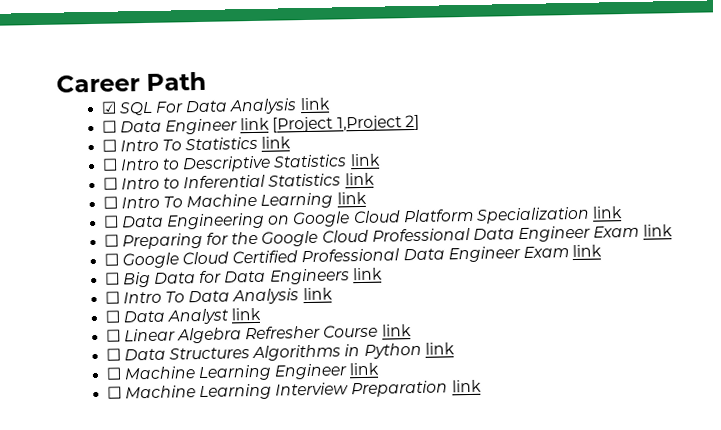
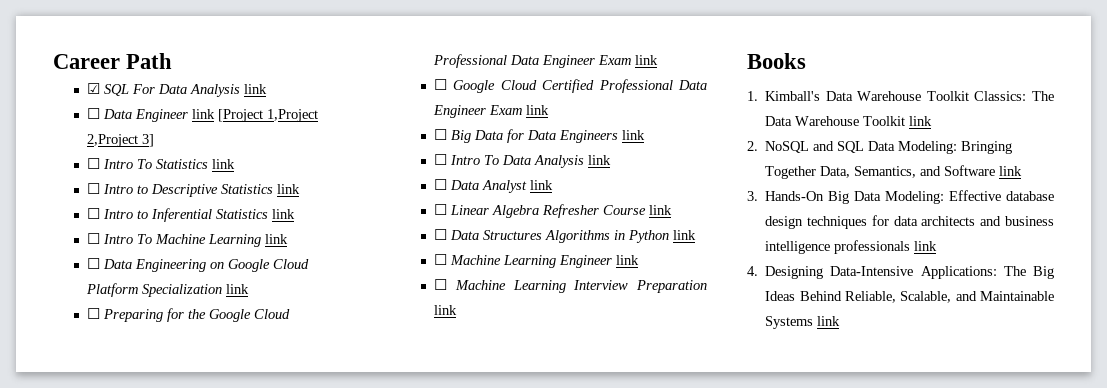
- ☐ Data Engineer link [Project 1,Project 2]
+ ☐ Data Engineer link [Project 1,Project 2,Project 3]
+ Books
+ 1. Kimball's Data Warehouse Toolkit Classics: The Data Warehouse Toolkit link
+ 2. NoSQL and SQL Data Modeling: Bringing Together Data, Semantics, and Software link
+ 3. Hands-On Big Data Modeling: Effective database design techniques for data architects and business intelligence professionals link
+ 4. Designing Data-Intensive Applications: The Big Ideas Behind Reliable, Scalable, and Maintainable Systems link

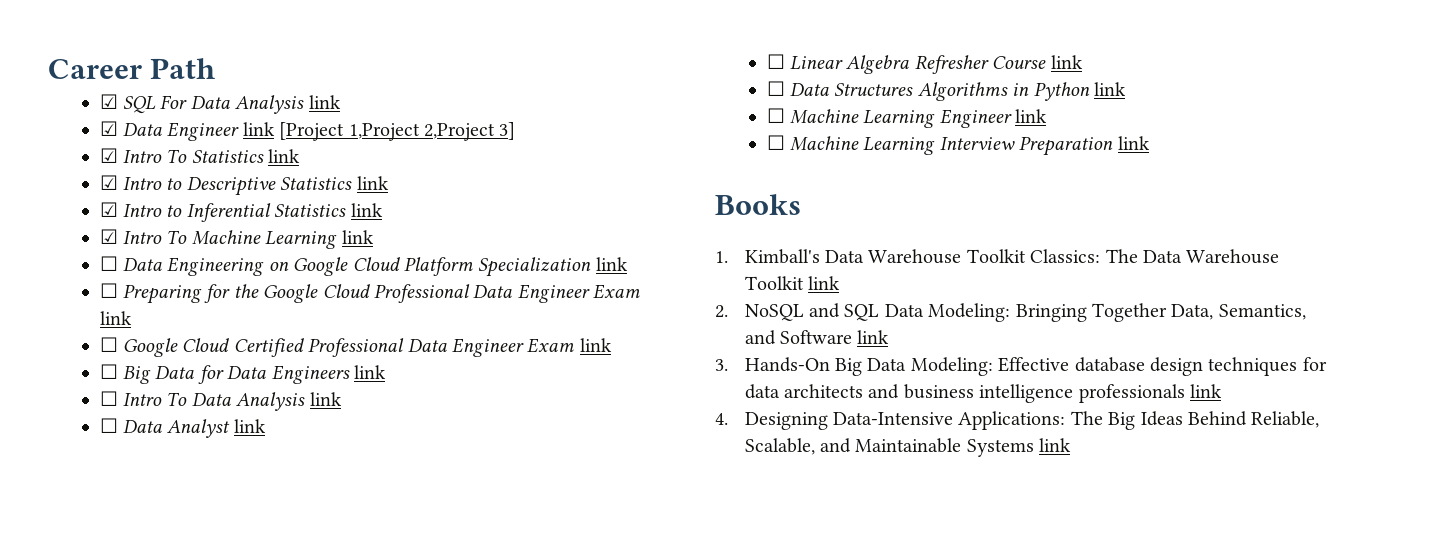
- ☐ Data Engineer link [Project 1,Project 2,Project 3]
+ ☑ Data Engineer link [Project 1,Project 2,Project 3]
- ☐ Intro To Statistics link
+ ☑ Intro To Statistics link
- ☐ Intro to Descriptive Statistics link
+ ☑ Intro to Descriptive Statistics link
- ☐ Intro to Inferential Statistics link
+ ☑ Intro to Inferential Statistics link
- ☐ Intro To Machine Learning link
+ ☑ Intro To Machine Learning link

